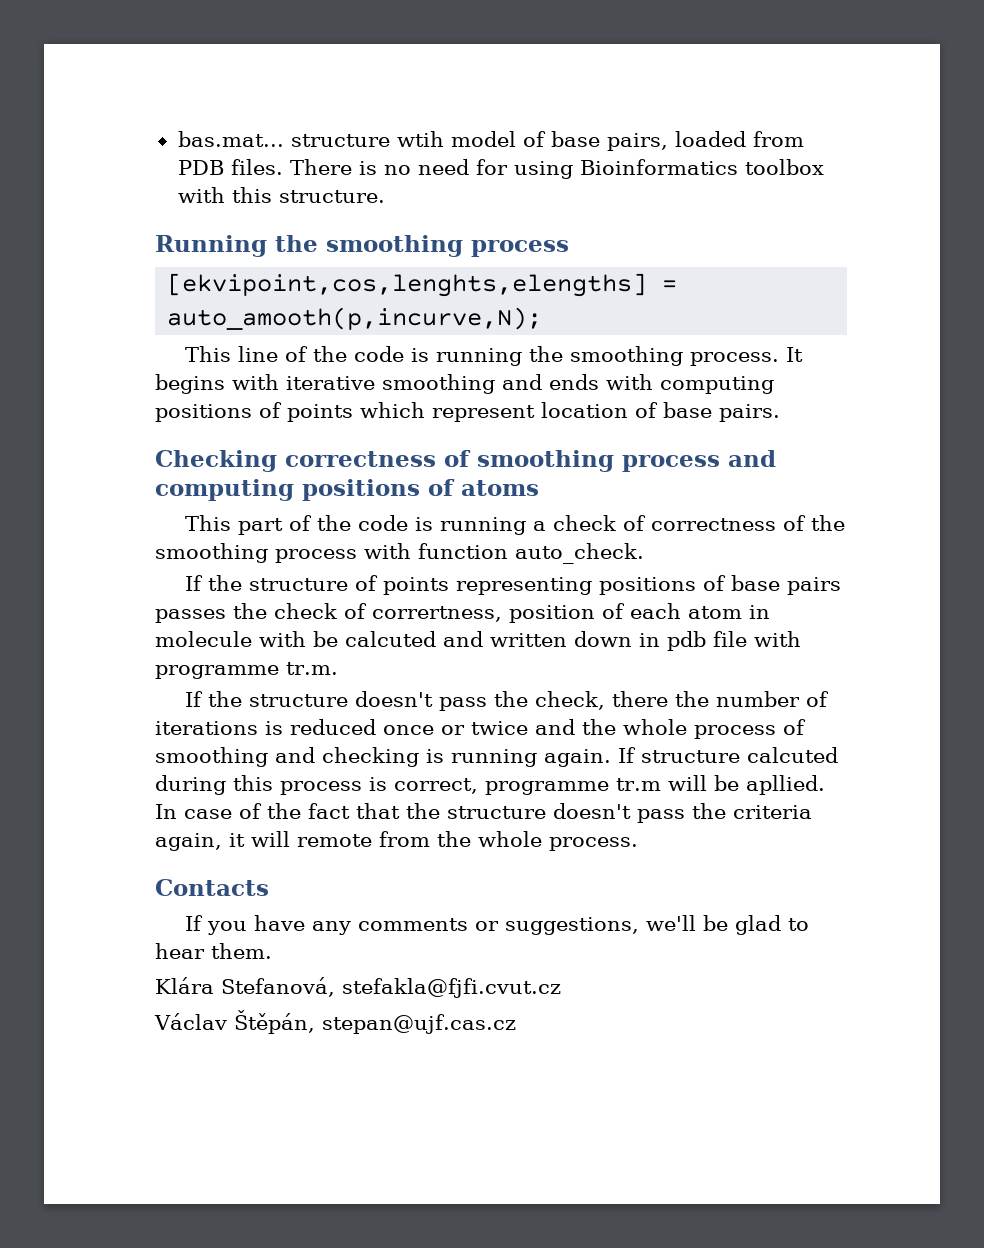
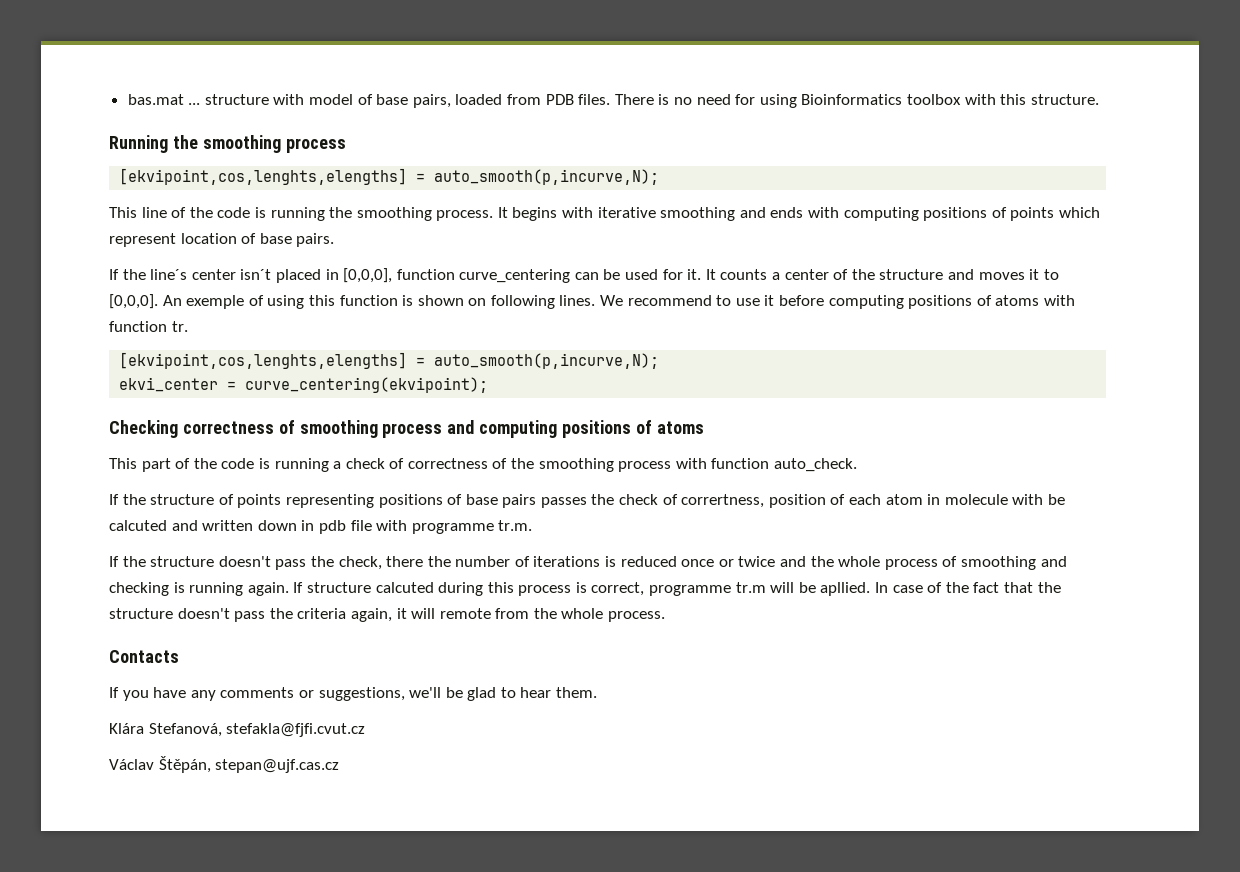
- bas.mat... structure wtih model of base pairs, loaded from PDB files.
+ bas.mat ... structure with model of base pairs, loaded from PDB files.
  Running the smoothing process
- [ekvipoint,cos,lenghts,elengths] = auto_amooth(p,incurve,N);
+ [ekvipoint,cos,lenghts,elengths] = auto_smooth(p,incurve,N);
+ If the line´s center isn´t placed in [0,0,0], function curve_centering can be used for it. It counts a center of the structure and moves it to [0,0,0]. An exemple of using this function is shown on following lines. We recommend to use it before computing positions of atoms with function tr.
+ [ekvipoint,cos,lenghts,elengths] = auto_smooth(p,incurve,N);
+ ekvi_center = curve_centering(ekvipoint);

